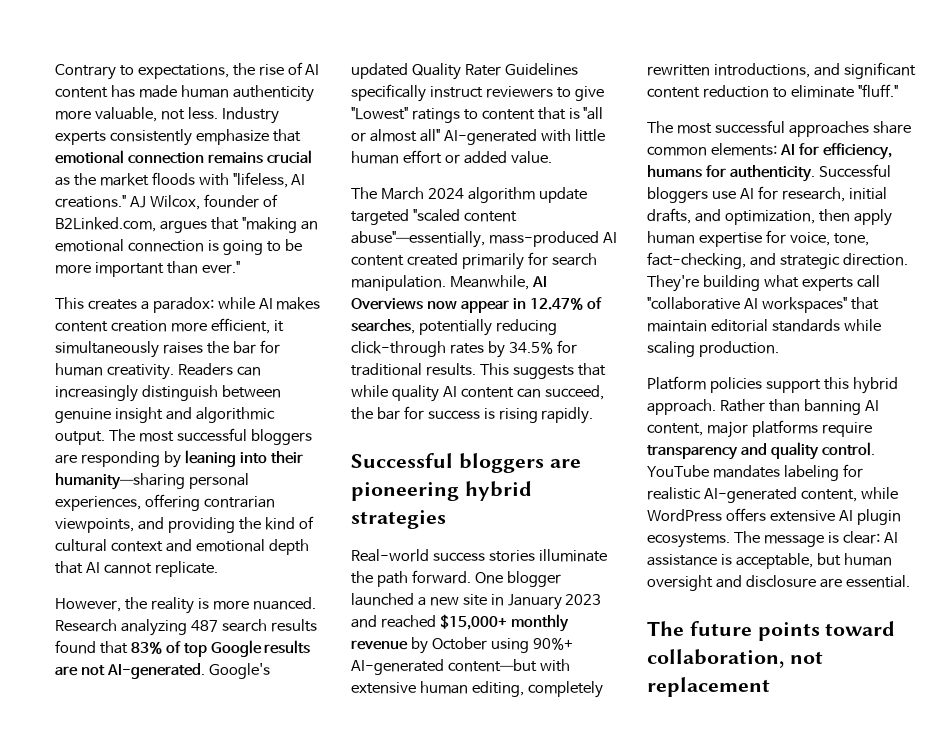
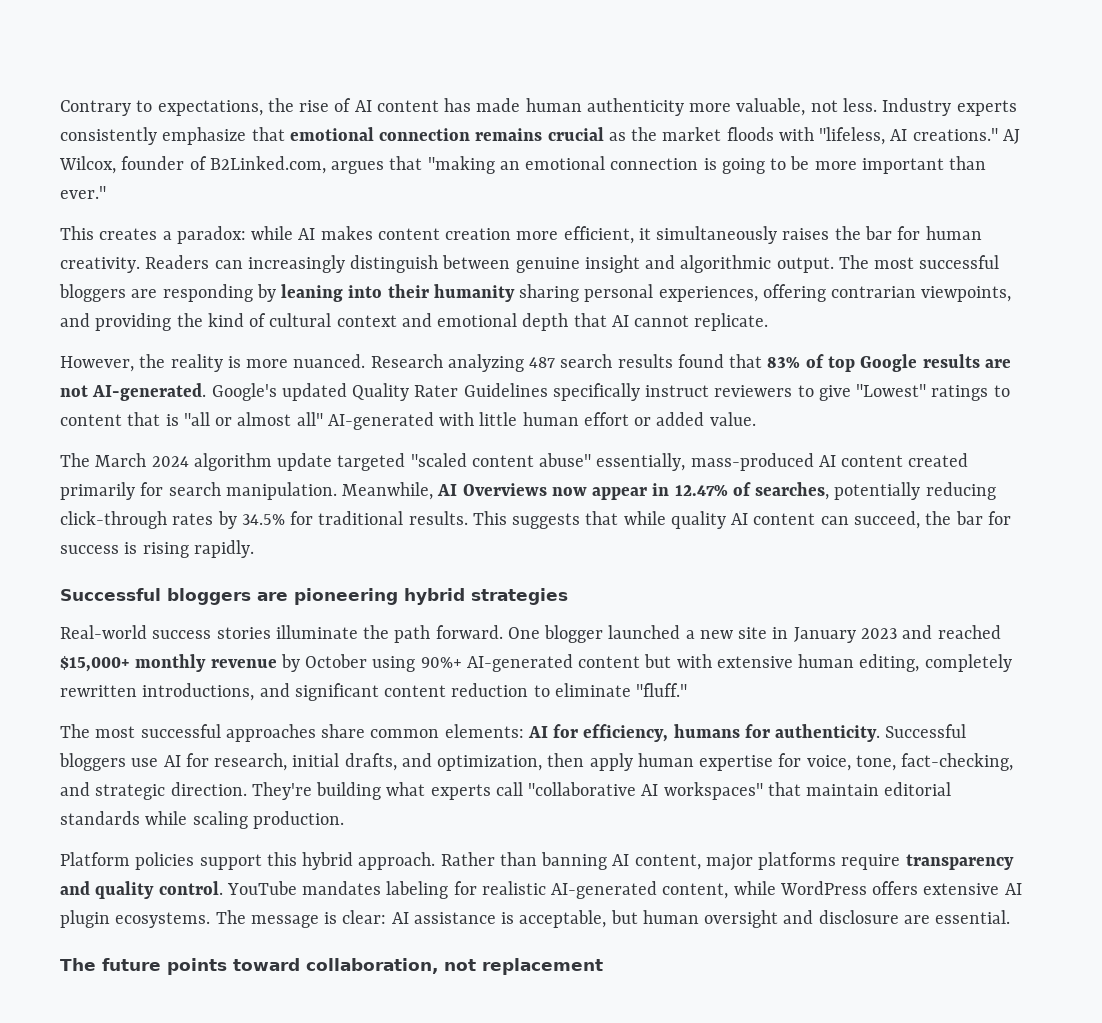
- The most successful bloggers are responding by leaning into their humanity—sharing personal experiences, offering contrarian viewpoints, and providing the kind of cultural context and emotional depth that AI cannot replicate.
+ The most successful bloggers are responding by leaning into their humanity sharing personal experiences, offering contrarian viewpoints, and providing the kind of cultural context and emotional depth that AI cannot replicate.
- The March 2024 algorithm update targeted "scaled content abuse"—essentially, mass-produced AI content created primarily for search manipulation.
+ The March 2024 algorithm update targeted "scaled content abuse" essentially, mass-produced AI content created primarily for search manipulation.
- One blogger launched a new site in January 2023 and reached $15,000+ monthly revenue by October using 90%+ AI-generated content—but with extensive human editing, completely rewritten introductions, and significant content reduction to eliminate "fluff."
+ One blogger launched a new site in January 2023 and reached $15,000+ monthly revenue by October using 90%+ AI-generated content but with extensive human editing, completely rewritten introductions, and significant content reduction to eliminate "fluff."

